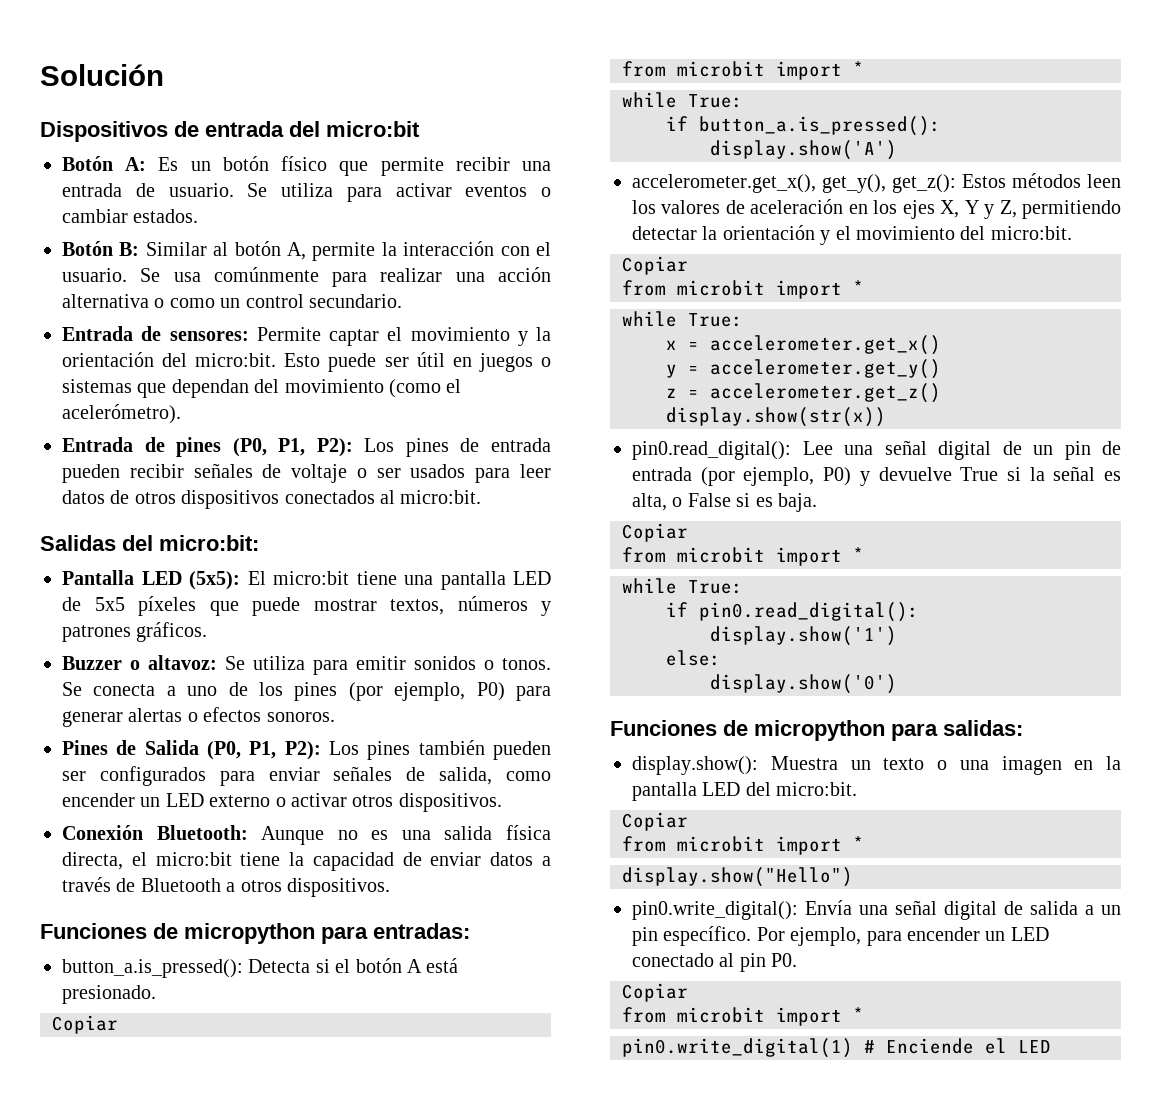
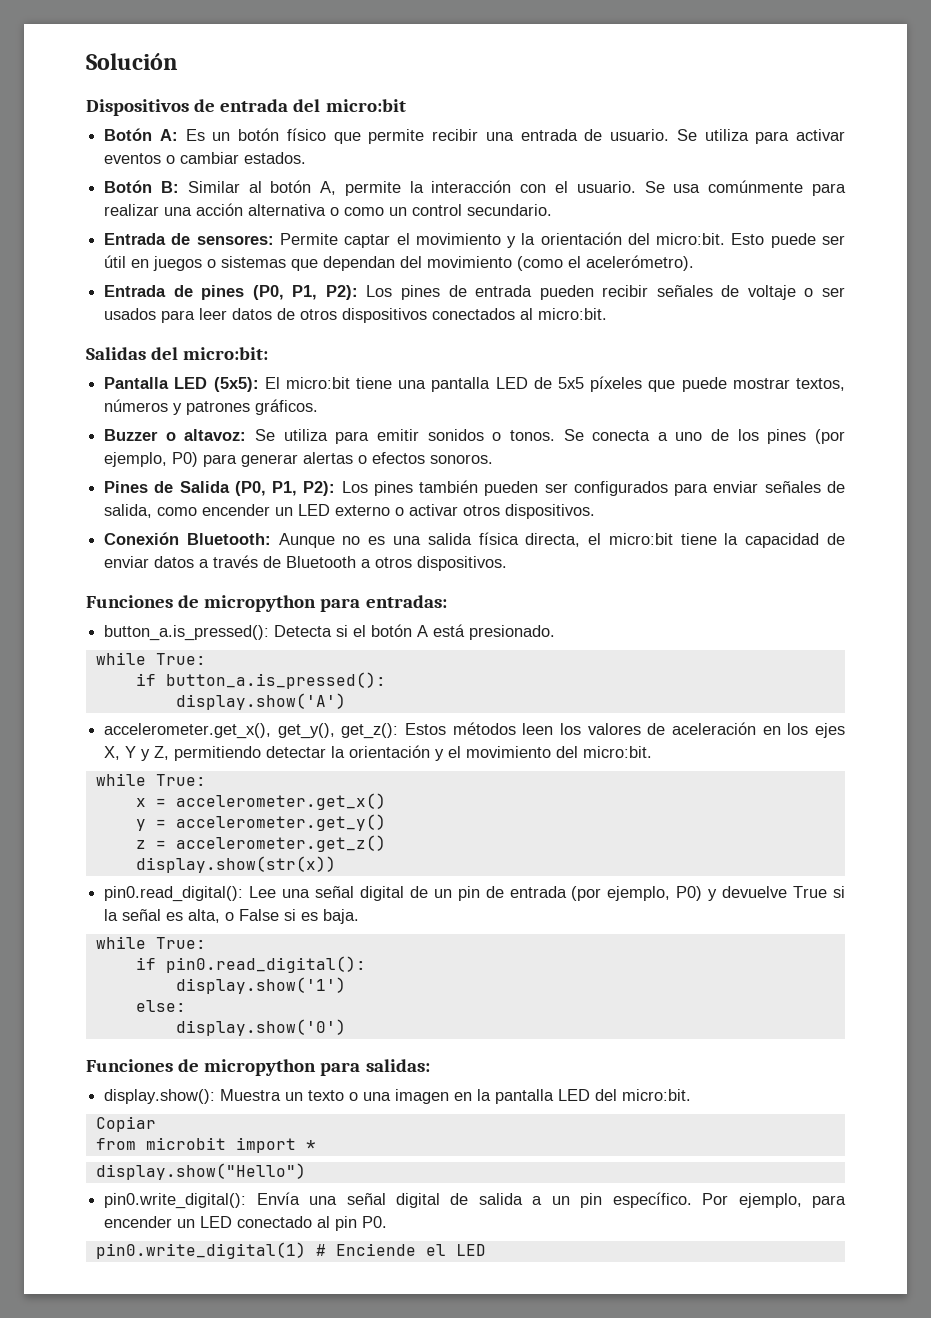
  button_a.is_pressed(): Detecta si el botón A está presionado.
- Copiar
- from microbit import *
  accelerometer.get_x(), get_y(), get_z(): Estos métodos leen los valores de aceleración en los ejes X, Y y Z, permitiendo detectar la orientación y el movimiento del micro:bit.
- Copiar
- from microbit import *
  pin0.read_digital(): Lee una señal digital de un pin de entrada (por ejemplo, P0) y devuelve True si la señal es alta, o False si es baja.
- Copiar
- from microbit import *
  Por ejemplo, para encender un LED conectado al pin P0.
- Copiar
- from microbit import *

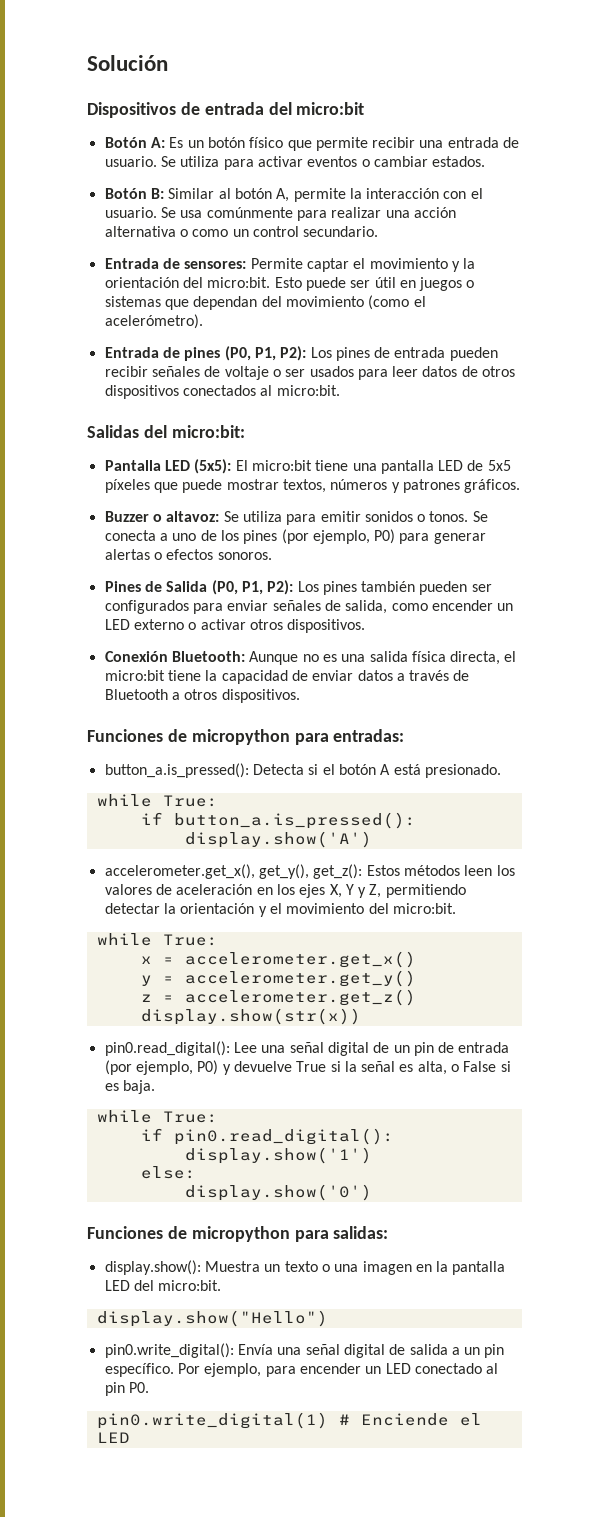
- Copiar
- from microbit import *

